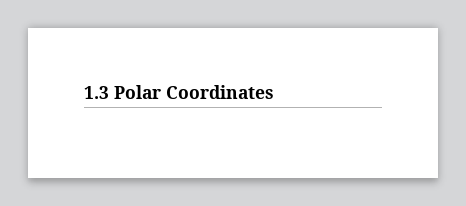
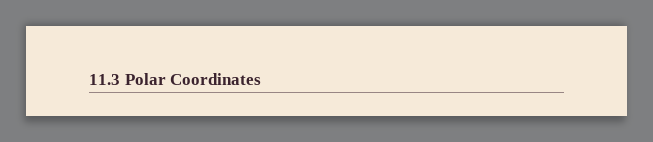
- 1.3 Polar Coordinates
+ 11.3 Polar Coordinates

